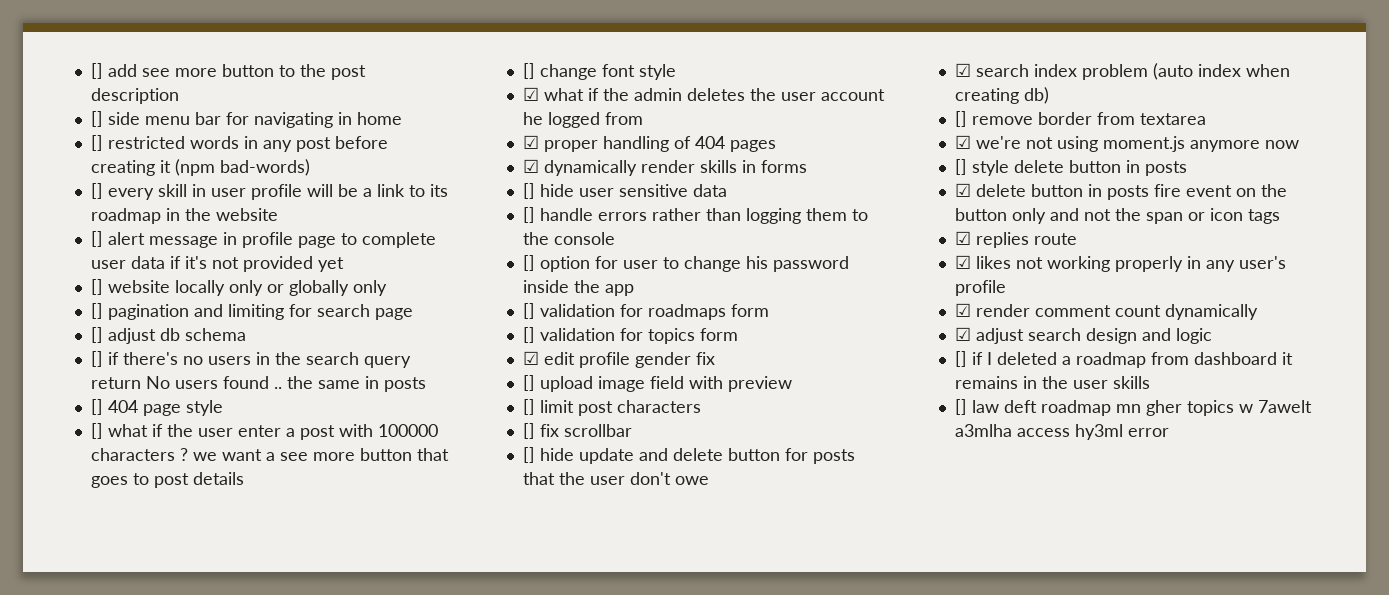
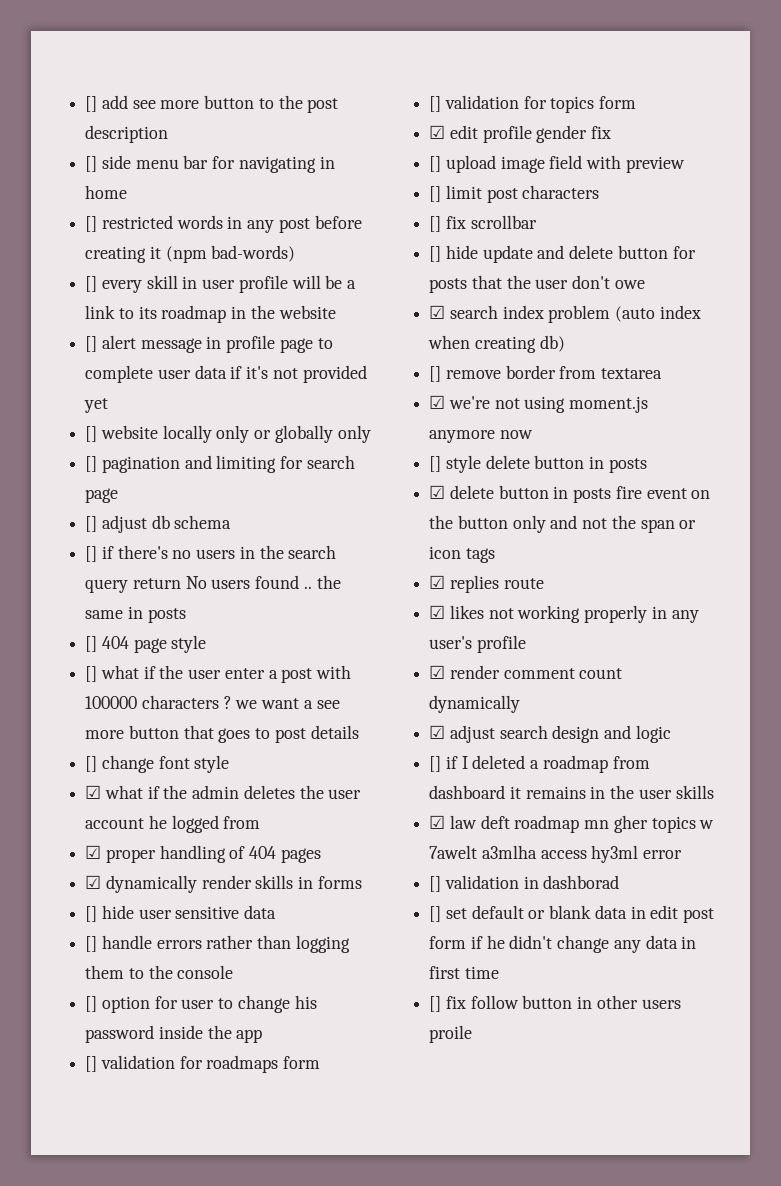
- [] law deft roadmap mn gher topics w 7awelt a3mlha access hy3ml error
+ ☑ law deft roadmap mn gher topics w 7awelt a3mlha access hy3ml error
+ [] validation in dashborad
+ [] set default or blank data in edit post form if he didn't change any data in first time
+ [] fix follow button in other users proile

